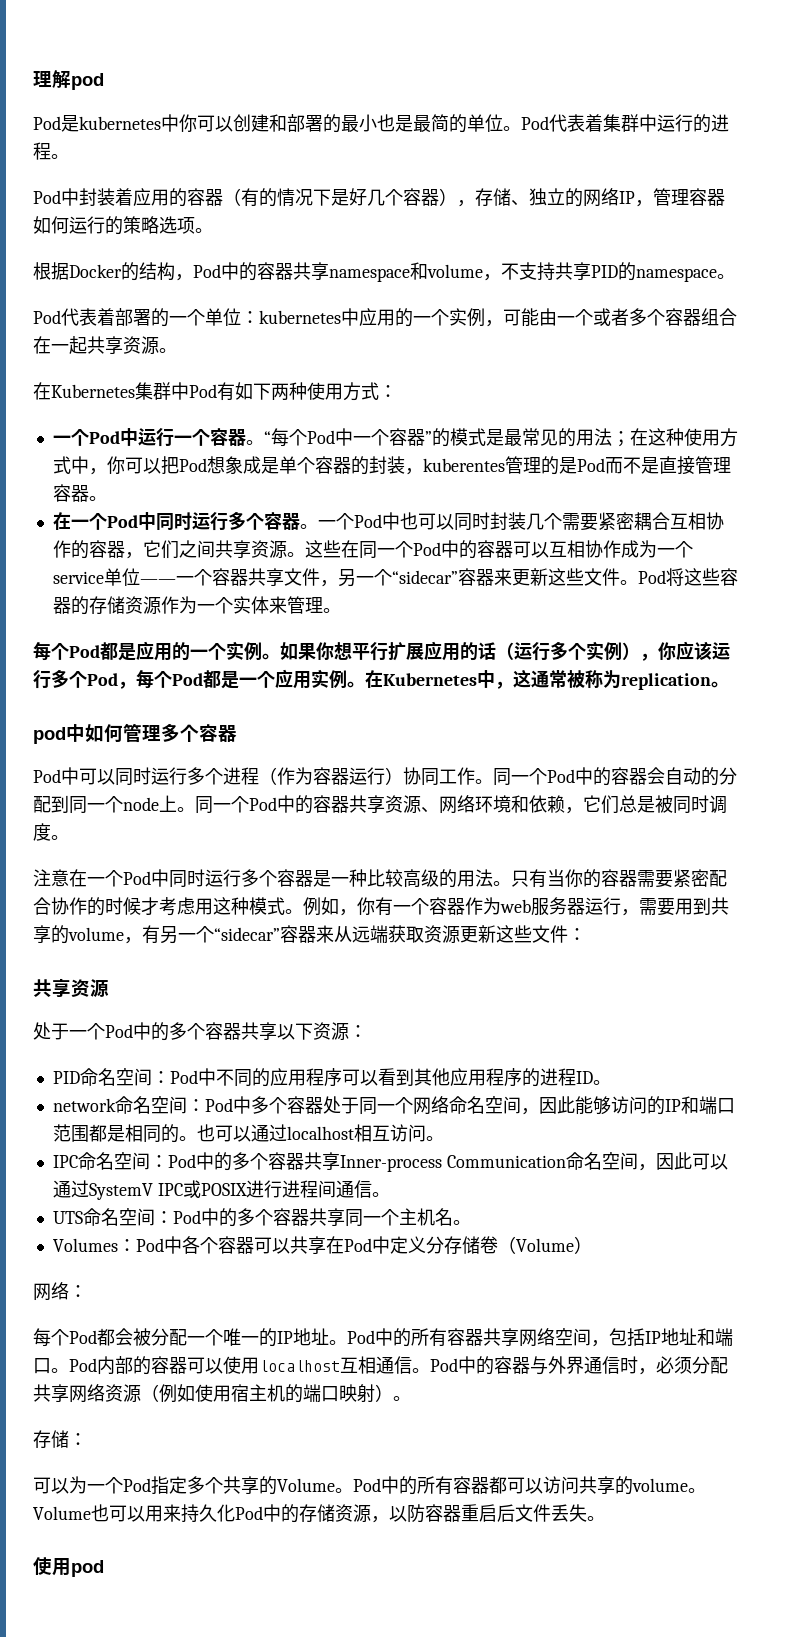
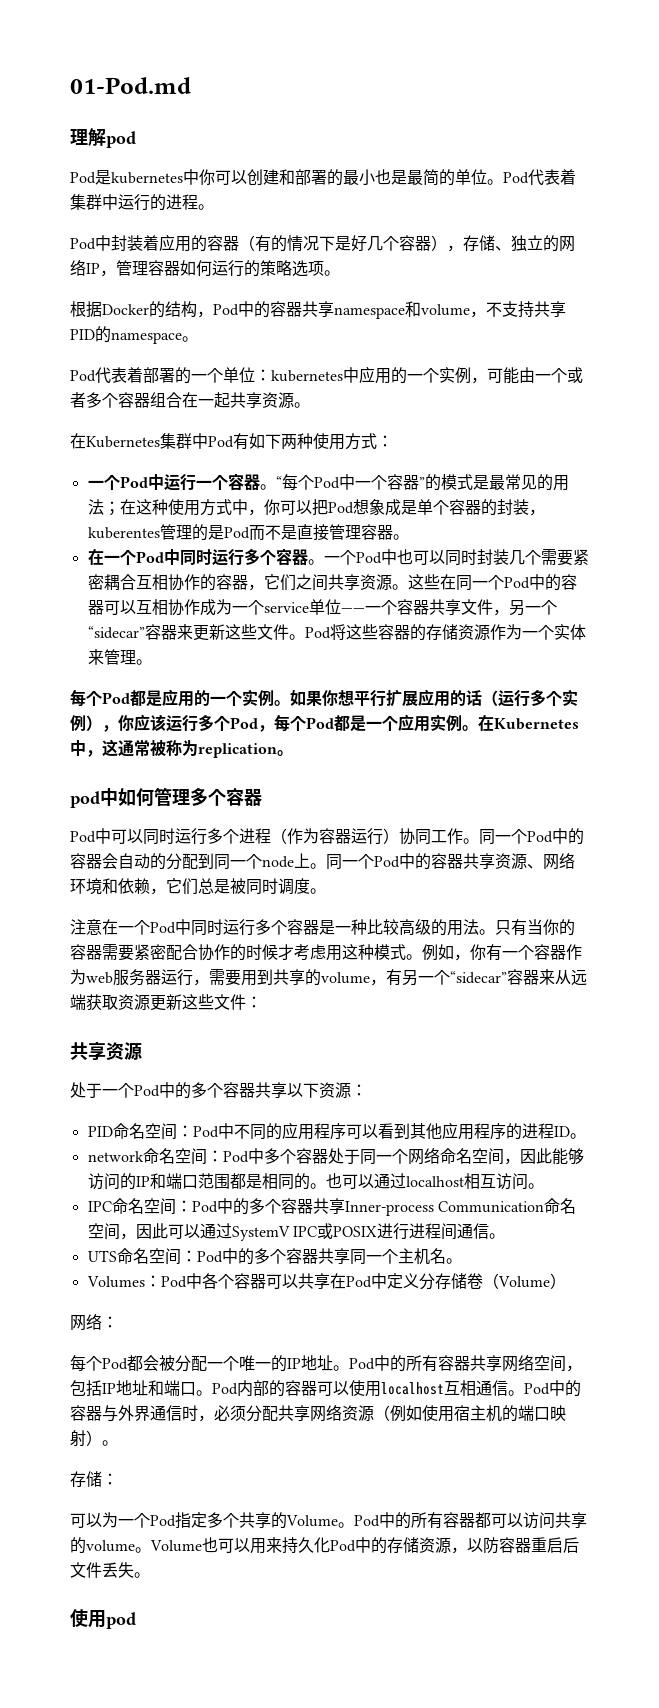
+ 01-Pod.md

